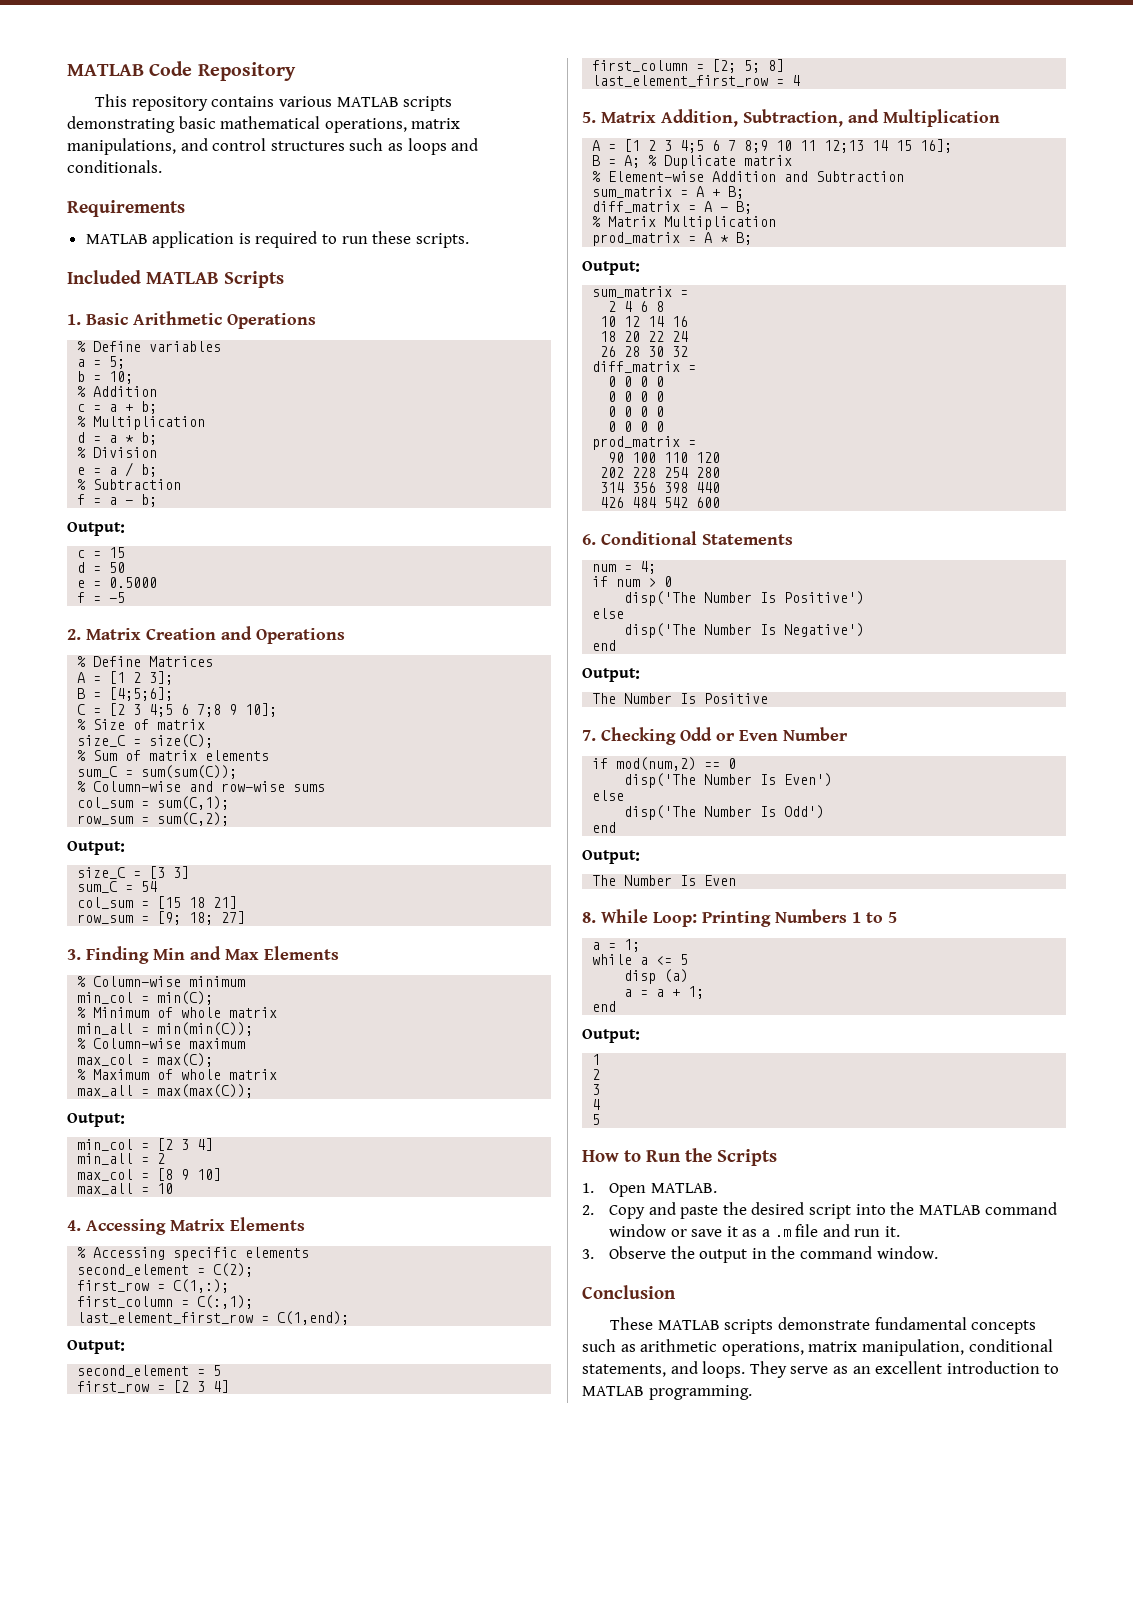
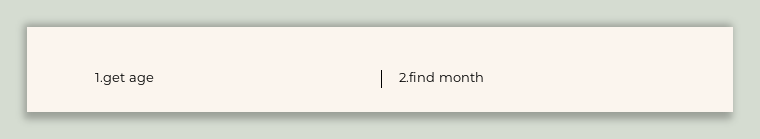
- MATLAB Code Repository
- This repository contains various MATLAB scripts demonstrating basic mathematical operations, matrix manipulations, and control structures such as loops and conditionals.
- Requirements
- MATLAB application is required to run these scripts.
- Included MATLAB Scripts
- 1. Basic Arithmetic Operations
- % Define variables
- a = 5;
- b = 10;
- % Addition
- c = a + b;
- % Multiplication
- d = a * b;
- % Division
- e = a / b;
- % Subtraction
- f = a - b;
- Output:
- c = 15
- d = 50
- e = 0.5000
- f = -5
- 2. Matrix Creation and Operations
- % Define Matrices
- A = [1 2 3];
- B = [4;5;6];
- C = [2 3 4;5 6 7;8 9 10];
- % Size of matrix
- size_C = size(C);
- % Sum of matrix elements
- sum_C = sum(sum(C));
- % Column-wise and row-wise sums
- col_sum = sum(C,1);
- row_sum = sum(C,2);
- Output:
- size_C = [3 3]
- sum_C = 54
- col_sum = [15 18 21]
- row_sum = [9; 18; 27]
- 3. Finding Min and Max Elements
- % Column-wise minimum
- min_col = min(C);
- % Minimum of whole matrix
- min_all = min(min(C));
- % Column-wise maximum
- max_col = max(C);
- % Maximum of whole matrix
- max_all = max(max(C));
- Output:
- min_col = [2 3 4]
- min_all = 2
- max_col = [8 9 10]
- max_all = 10
- 4. Accessing Matrix Elements
- % Accessing specific elements
- second_element = C(2);
- first_row = C(1,:);
- first_column = C(:,1);
- last_element_first_row = C(1,end);
- Output:
- second_element = 5
- first_row = [2 3 4]
- first_column = [2; 5; 8]
- last_element_first_row = 4
- 5. Matrix Addition, Subtraction, and Multiplication
- A = [1 2 3 4;5 6 7 8;9 10 11 12;13 14 15 16];
- B = A; % Duplicate matrix
- % Element-wise Addition and Subtraction
- sum_matrix = A + B;
- diff_matrix = A - B;
- % Matrix Multiplication
- prod_matrix = A * B;
- Output:
- sum_matrix =
- 2 4 6 8
- 10 12 14 16
- 18 20 22 24
- 26 28 30 32
- diff_matrix =
- 0 0 0 0
- 0 0 0 0
- 0 0 0 0
- 0 0 0 0
- prod_matrix =
- 90 100 110 120
- 202 228 254 280
- 314 356 398 440
- 426 484 542 600
- 6. Conditional Statements
- num = 4;
- if num > 0
- disp('The Number Is Positive')
- else
- disp('The Number Is Negative')
- end
- Output:
- The Number Is Positive
- 7. Checking Odd or Even Number
- if mod(num,2) == 0
- disp('The Number Is Even')
- else
- disp('The Number Is Odd')
- end
- Output:
- The Number Is Even
- 8. While Loop: Printing Numbers 1 to 5
- a = 1;
- while a <= 5
- disp (a)
- a = a + 1;
- end
- Output:
- 1
- 2
- 3
- 4
- 5
- How to Run the Scripts
- 1. Open MATLAB.
- 2. Copy and paste the desired script into the MATLAB command window or save it as a .m file and run it.
- 3. Observe the output in the command window.
- Conclusion
- These MATLAB scripts demonstrate fundamental concepts such as arithmetic operations, matrix manipulation, conditional statements, and loops. They serve as an excellent introduction to MATLAB programming.
+ 1.get age
+ 2.find month

